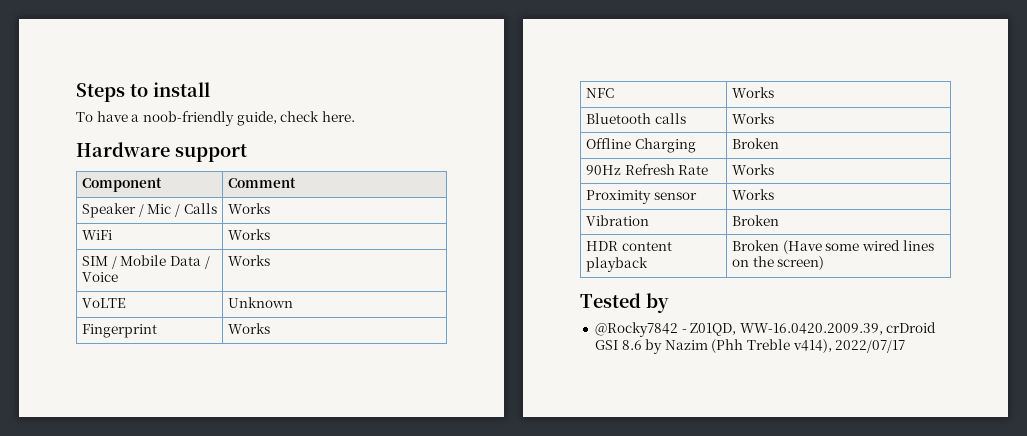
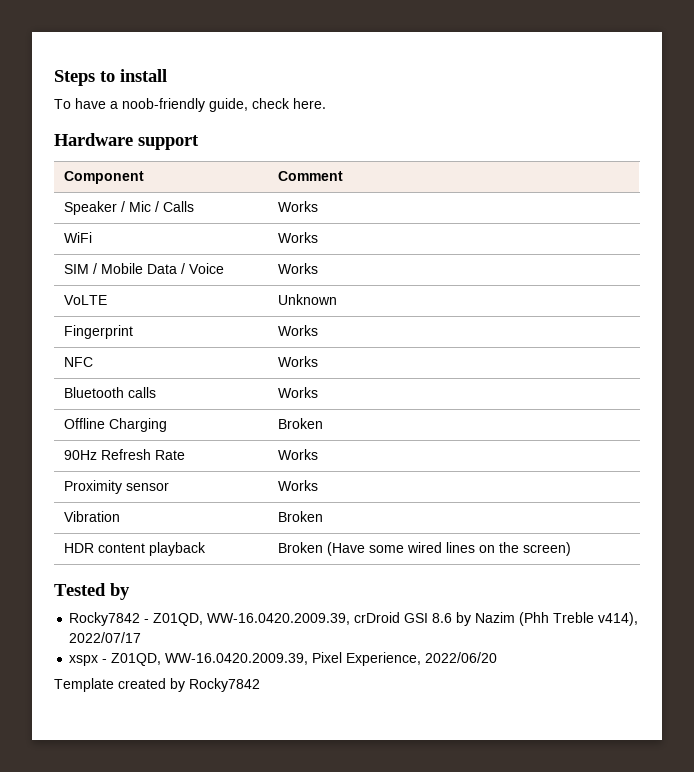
- @Rocky7842 - Z01QD, WW-16.0420.2009.39, crDroid GSI 8.6 by Nazim (Phh Treble v414), 2022/07/17
+ Rocky7842 - Z01QD, WW-16.0420.2009.39, crDroid GSI 8.6 by Nazim (Phh Treble v414), 2022/07/17
+ xspx - Z01QD, WW-16.0420.2009.39, Pixel Experience, 2022/06/20
+ Template created by Rocky7842

